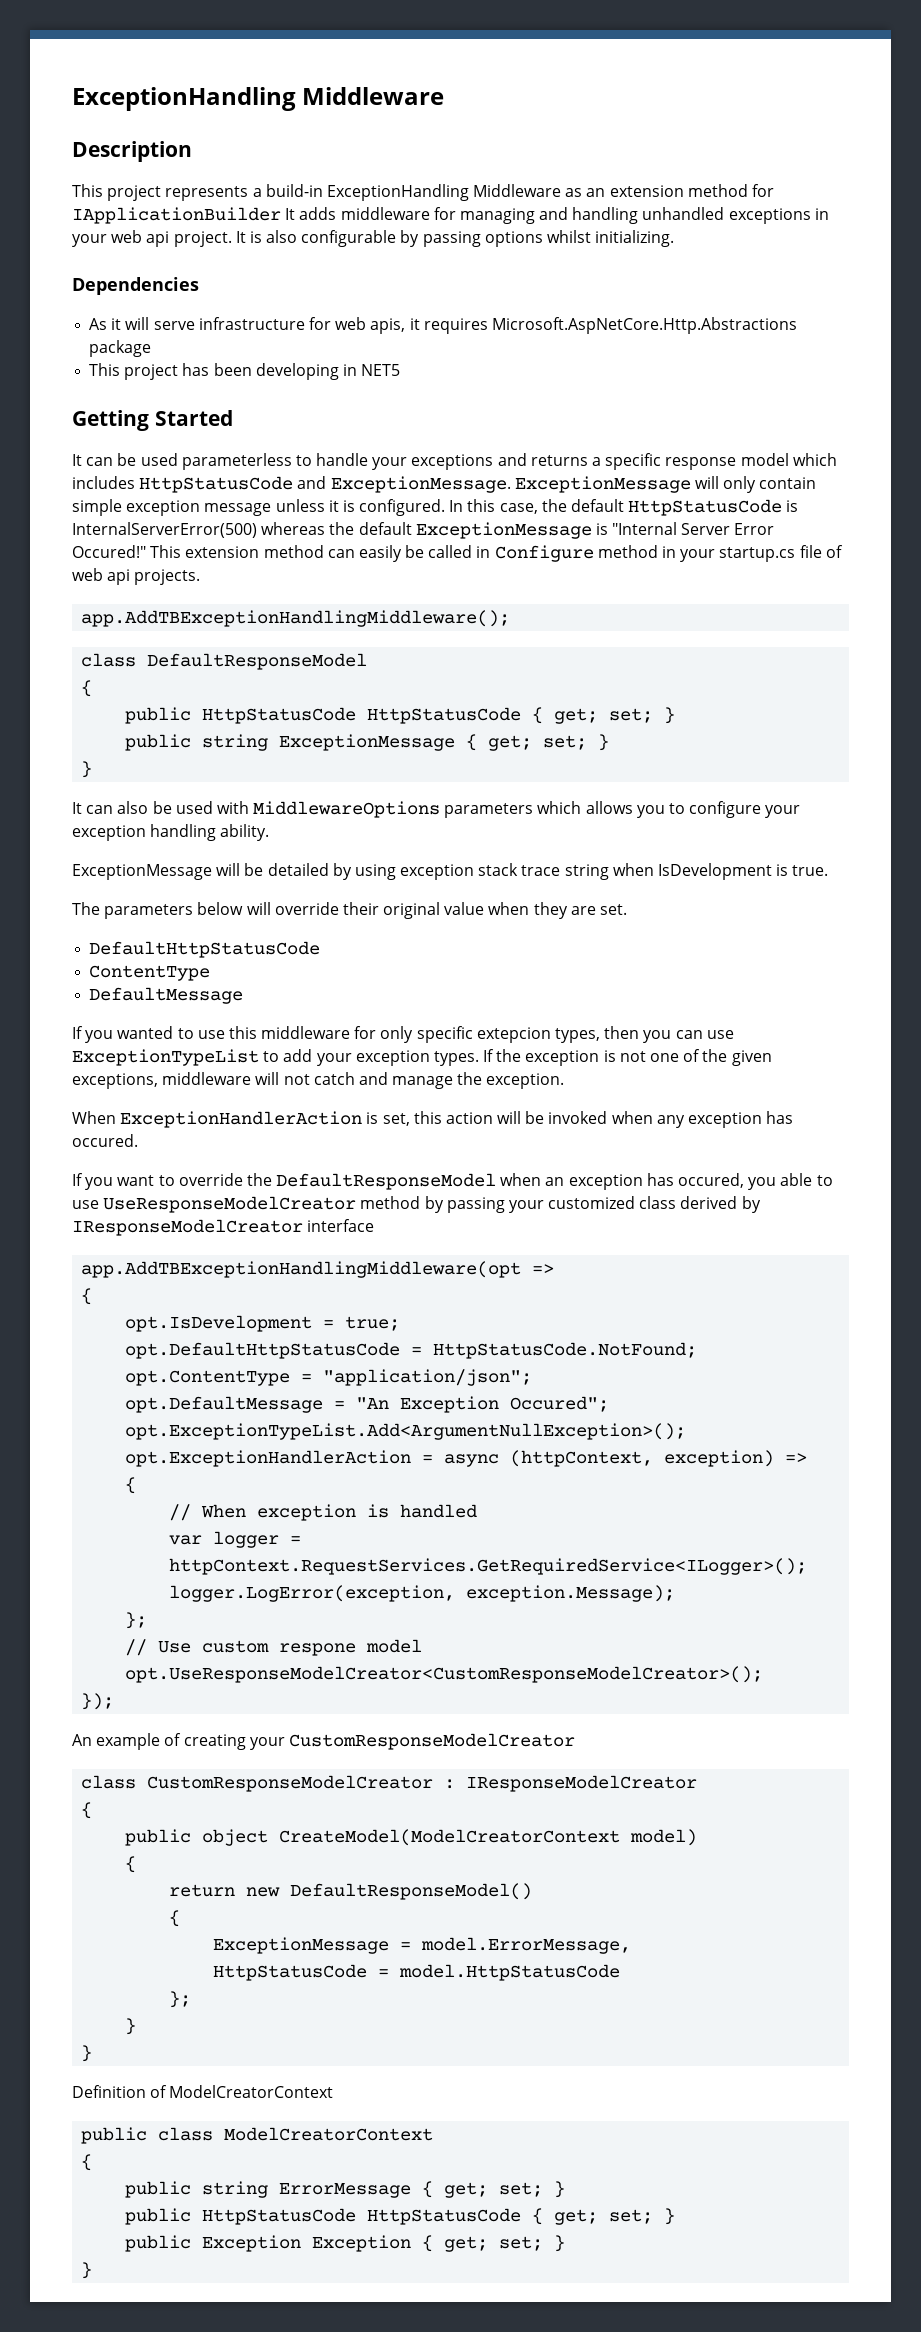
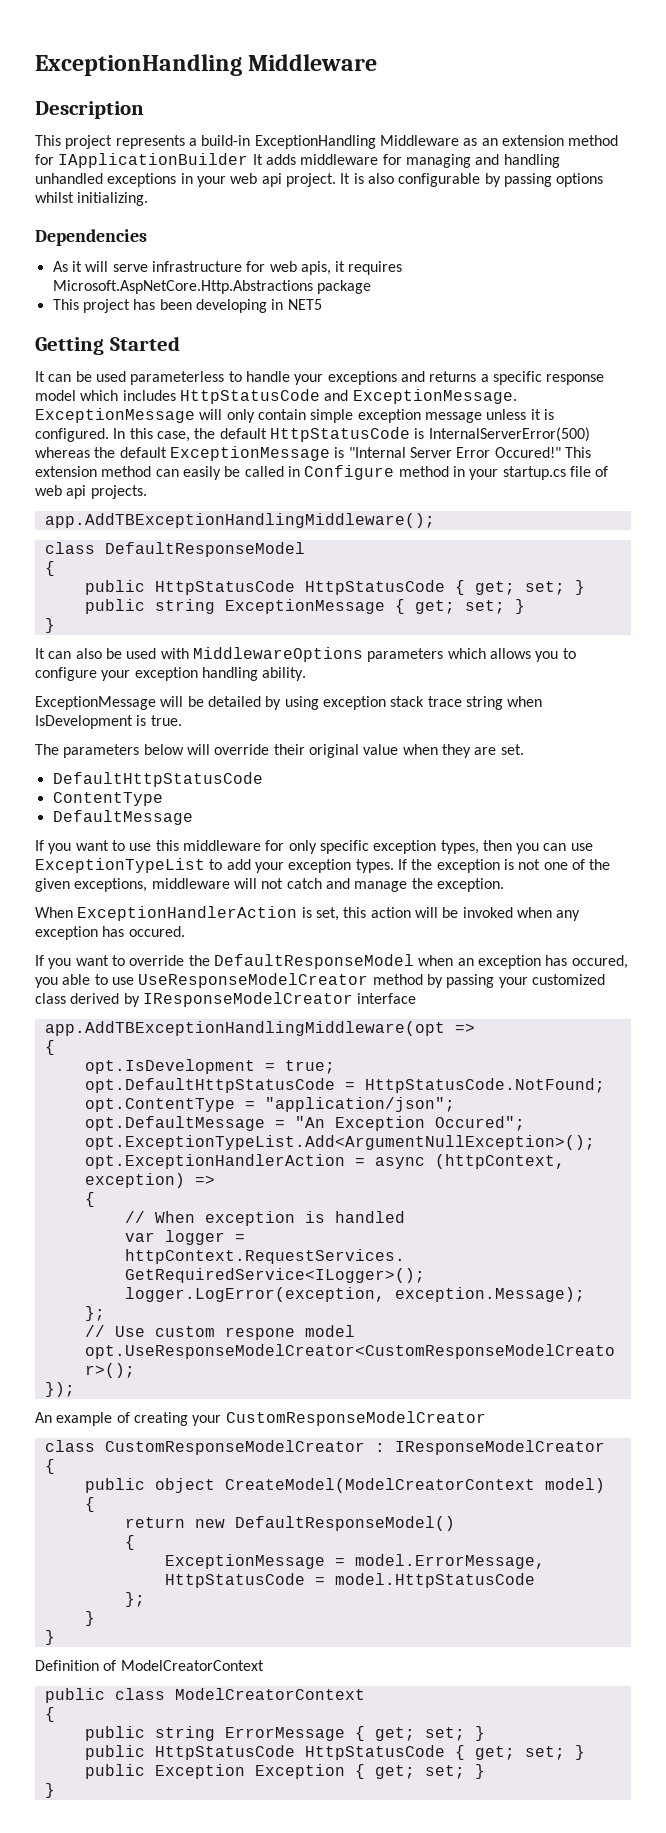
- If you wanted to use this middleware for only specific extepcion types, then you can use ExceptionTypeList to add your exception types.
+ If you want to use this middleware for only specific exception types, then you can use ExceptionTypeList to add your exception types.

